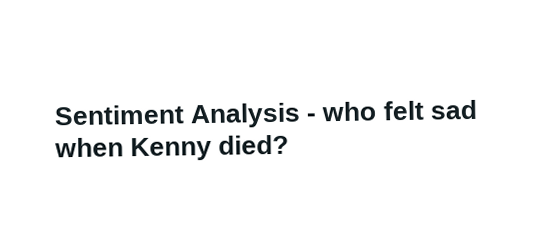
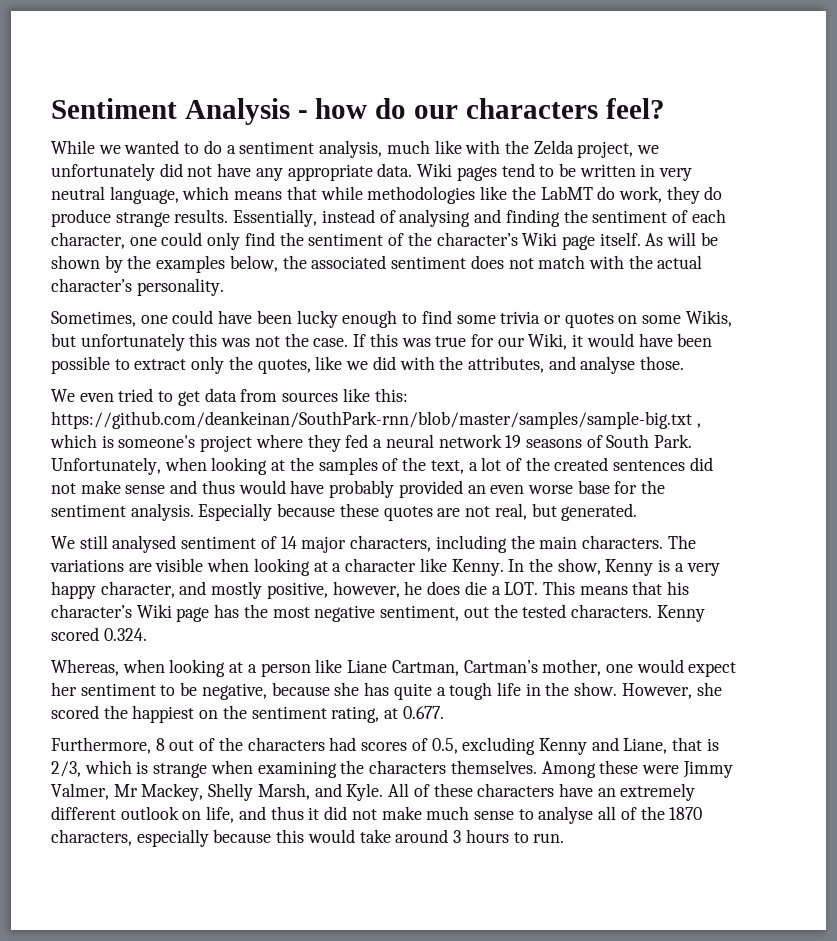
- Sentiment Analysis - who felt sad when Kenny died?
+ Sentiment Analysis - how do our characters feel?
+ While we wanted to do a sentiment analysis, much like with the Zelda project, we unfortunately did not have any appropriate data. Wiki pages tend to be written in very neutral language, which means that while methodologies like the LabMT do work, they do produce strange results. Essentially, instead of analysing and finding the sentiment of each character, one could only find the sentiment of the character’s Wiki page itself. As will be shown by the examples below, the associated sentiment does not match with the actual character’s personality.
+ Sometimes, one could have been lucky enough to find some trivia or quotes on some Wikis, but unfortunately this was not the case. If this was true for our Wiki, it would have been possible to extract only the quotes, like we did with the attributes, and analyse those.
+ We even tried to get data from sources like this: https://github.com/deankeinan/SouthPark-rnn/blob/master/samples/sample-big.txt , which is someone's project where they fed a neural network 19 seasons of South Park. Unfortunately, when looking at the samples of the text, a lot of the created sentences did not make sense and thus would have probably provided an even worse base for the sentiment analysis. Especially because these quotes are not real, but generated.
+ We still analysed sentiment of 14 major characters, including the main characters. The variations are visible when looking at a character like Kenny. In the show, Kenny is a very happy character, and mostly positive, however, he does die a LOT. This means that his character’s Wiki page has the most negative sentiment, out the tested characters. Kenny scored 0.324.
+ Whereas, when looking at a person like Liane Cartman, Cartman’s mother, one would expect her sentiment to be negative, because she has quite a tough life in the show. However, she scored the happiest on the sentiment rating, at 0.677.
+ Furthermore, 8 out of the characters had scores of 0.5, excluding Kenny and Liane, that is 2/3, which is strange when examining the characters themselves. Among these were Jimmy Valmer, Mr Mackey, Shelly Marsh, and Kyle. All of these characters have an extremely different outlook on life, and thus it did not make much sense to analyse all of the 1870 characters, especially because this would take around 3 hours to run.

